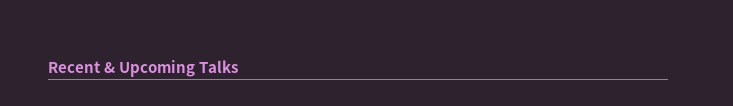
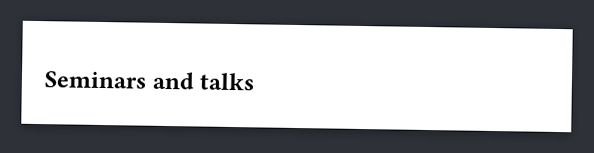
- Recent & Upcoming Talks
+ Seminars and talks

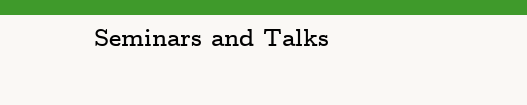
- Seminars and talks
+ Seminars and Talks

